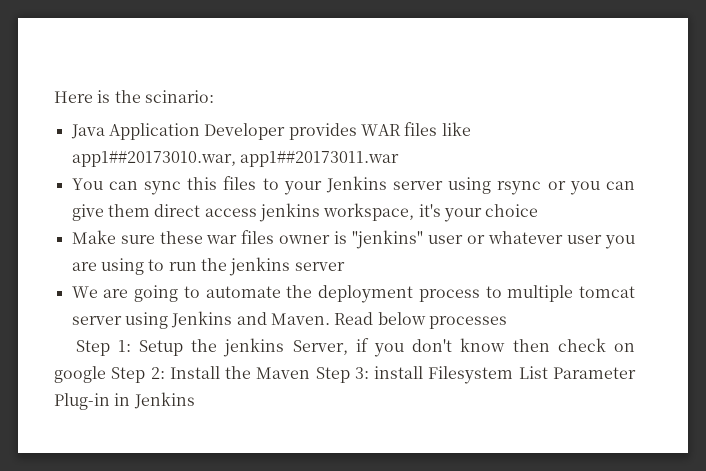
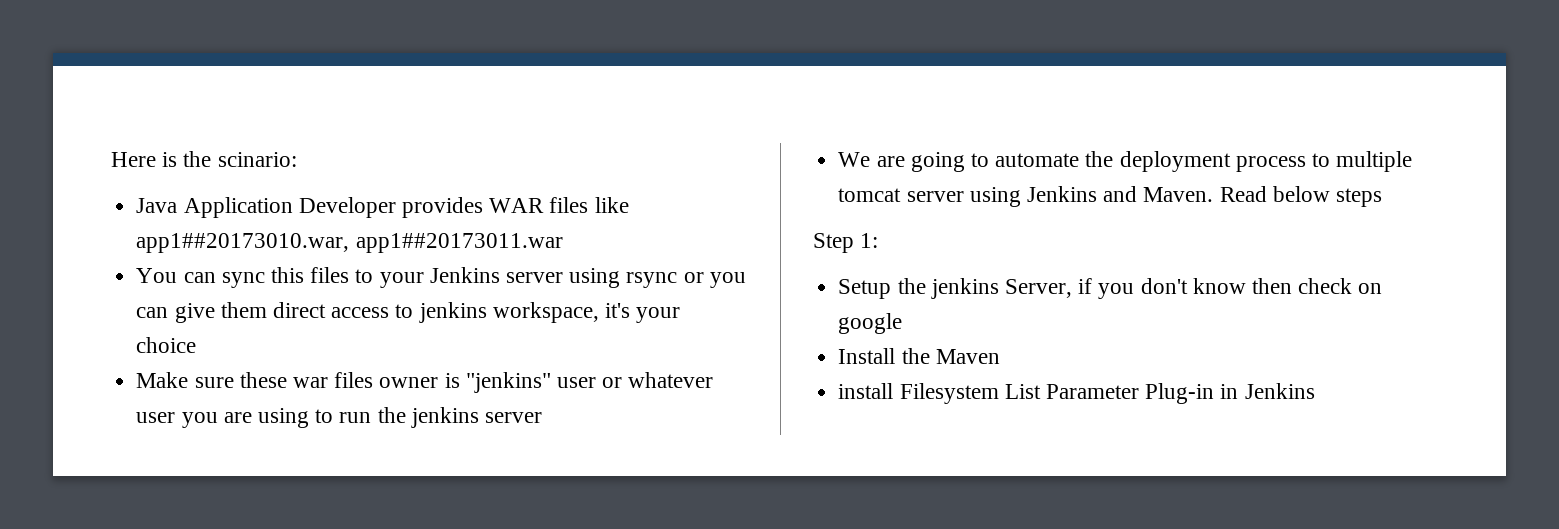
- You can sync this files to your Jenkins server using rsync or you can give them direct access jenkins workspace, it's your choice
+ You can sync this files to your Jenkins server using rsync or you can give them direct access to jenkins workspace, it's your choice
- Read below processes
+ Read below steps
- Step 1: Setup the jenkins Server, if you don't know then check on google Step 2: Install the Maven Step 3: install Filesystem List Parameter Plug-in in Jenkins
+ Step 1:
+ Setup the jenkins Server, if you don't know then check on google
+ Install the Maven
+ install Filesystem List Parameter Plug-in in Jenkins

